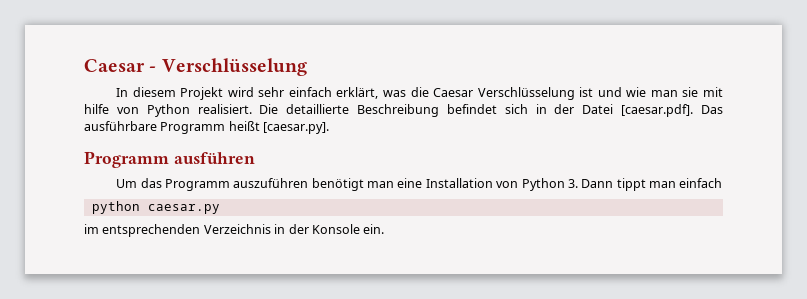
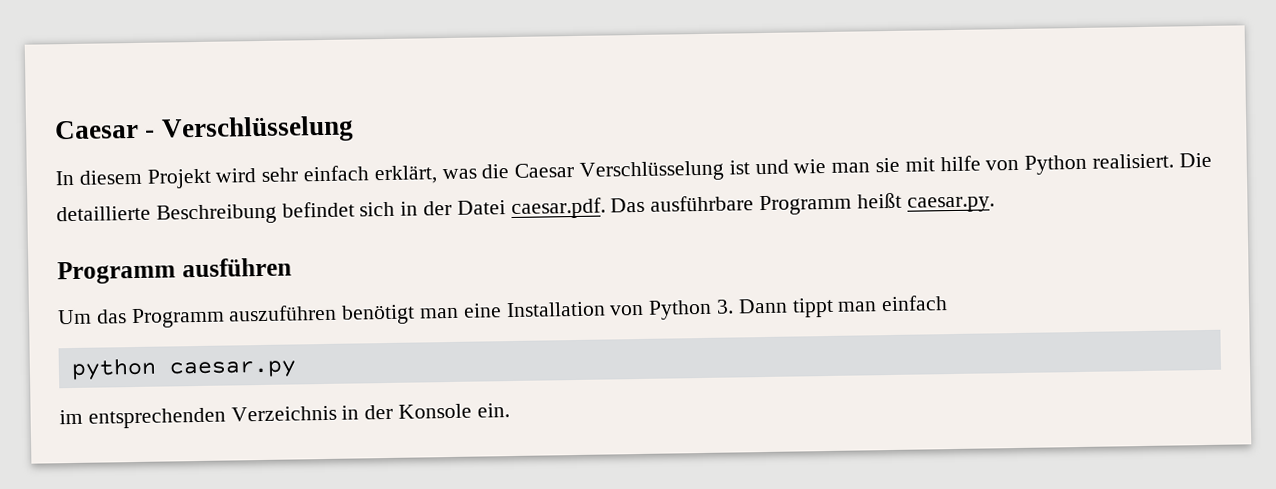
- Die detaillierte Beschreibung befindet sich in der Datei [caesar.pdf]. Das ausführbare Programm heißt [caesar.py].
+ Die detaillierte Beschreibung befindet sich in der Datei caesar.pdf. Das ausführbare Programm heißt caesar.py.

